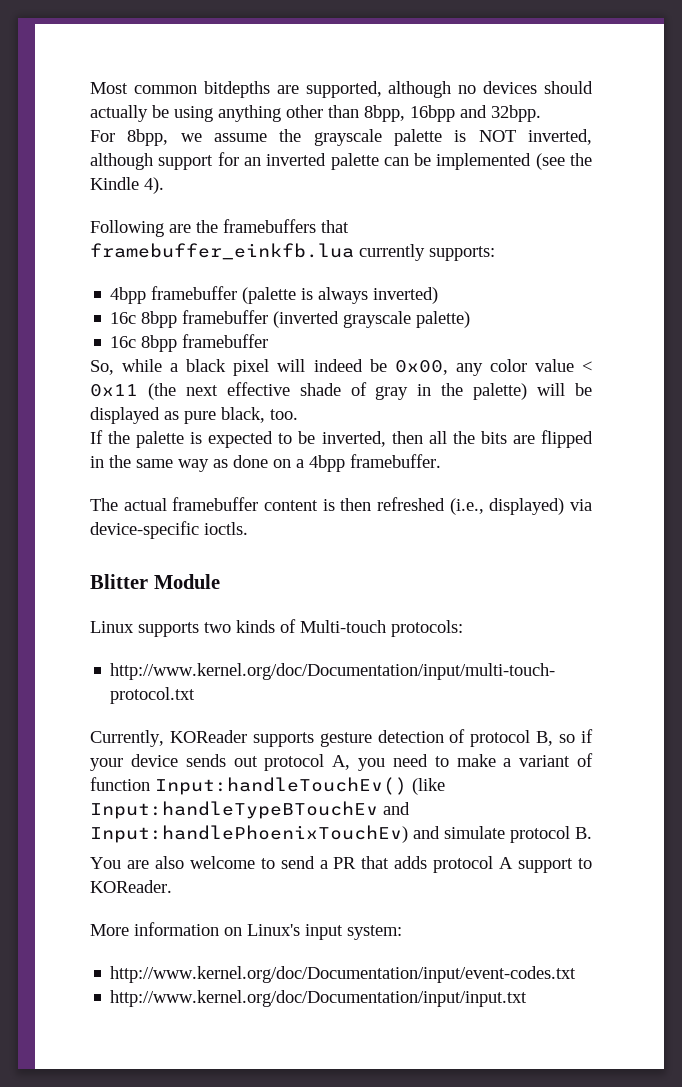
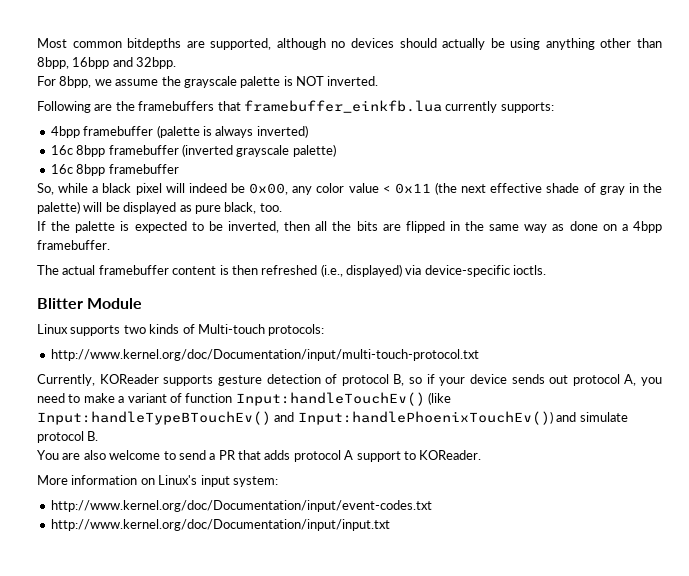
- For 8bpp, we assume the grayscale palette is NOT inverted, although support for an inverted palette can be implemented (see the Kindle 4).
+ For 8bpp, we assume the grayscale palette is NOT inverted.
- Currently, KOReader supports gesture detection of protocol B, so if your device sends out protocol A, you need to make a variant of function Input:handleTouchEv() (like Input:handleTypeBTouchEv and Input:handlePhoenixTouchEv) and simulate protocol B.
+ Currently, KOReader supports gesture detection of protocol B, so if your device sends out protocol A, you need to make a variant of function Input:handleTouchEv() (like Input:handleTypeBTouchEv() and Input:handlePhoenixTouchEv()) and simulate protocol B.

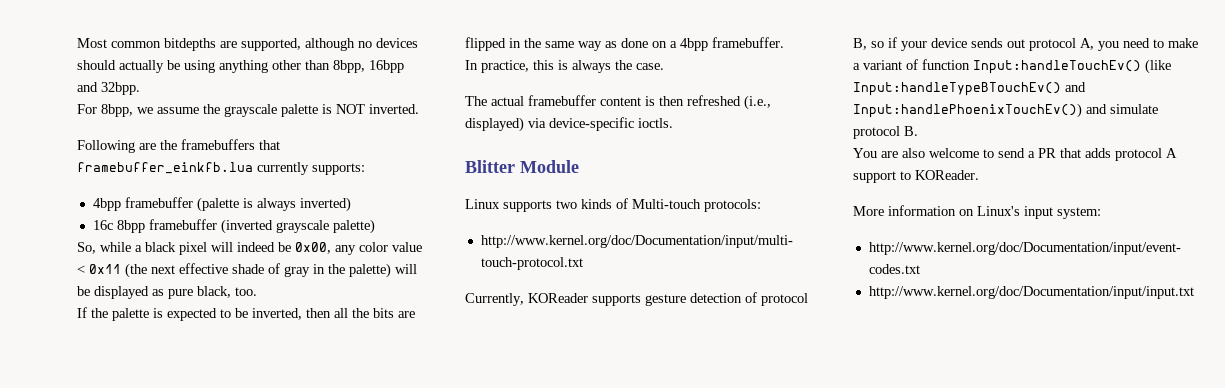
  16c 8bpp framebuffer (inverted grayscale palette)
- 16c 8bpp framebuffer
+ In practice, this is always the case.

